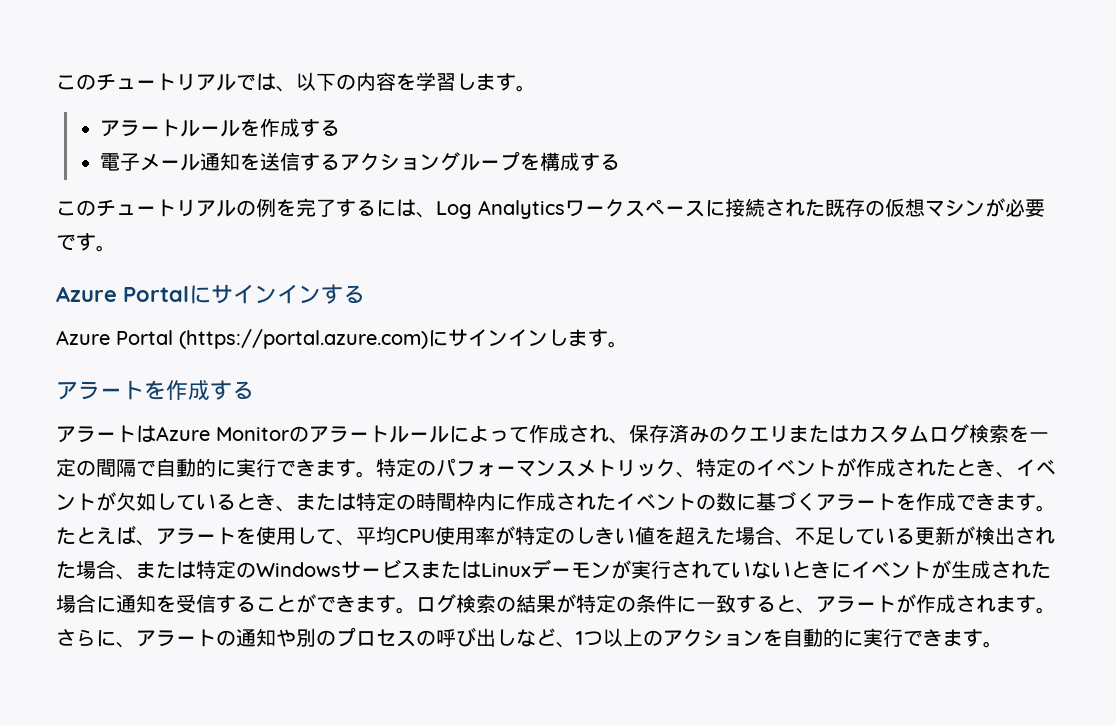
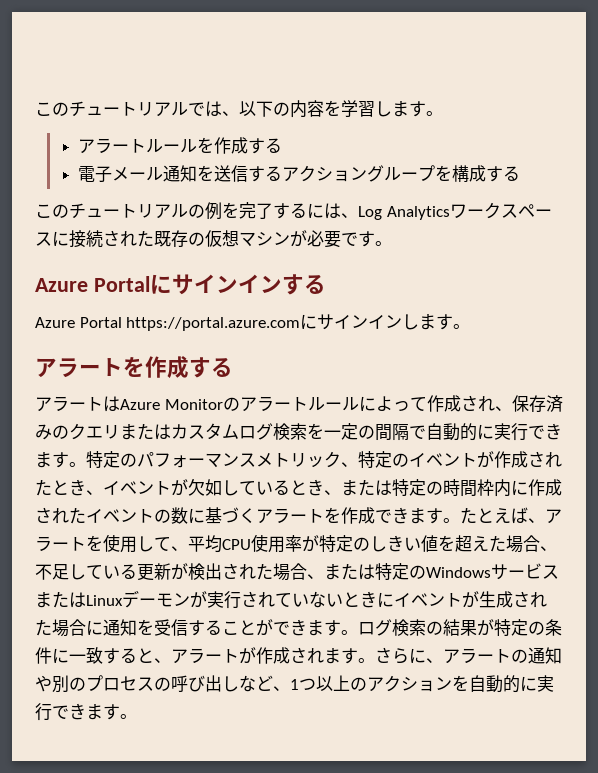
- Azure Portal (https://portal.azure.com)にサインインします。
+ Azure Portal https://portal.azure.comにサインインします。

